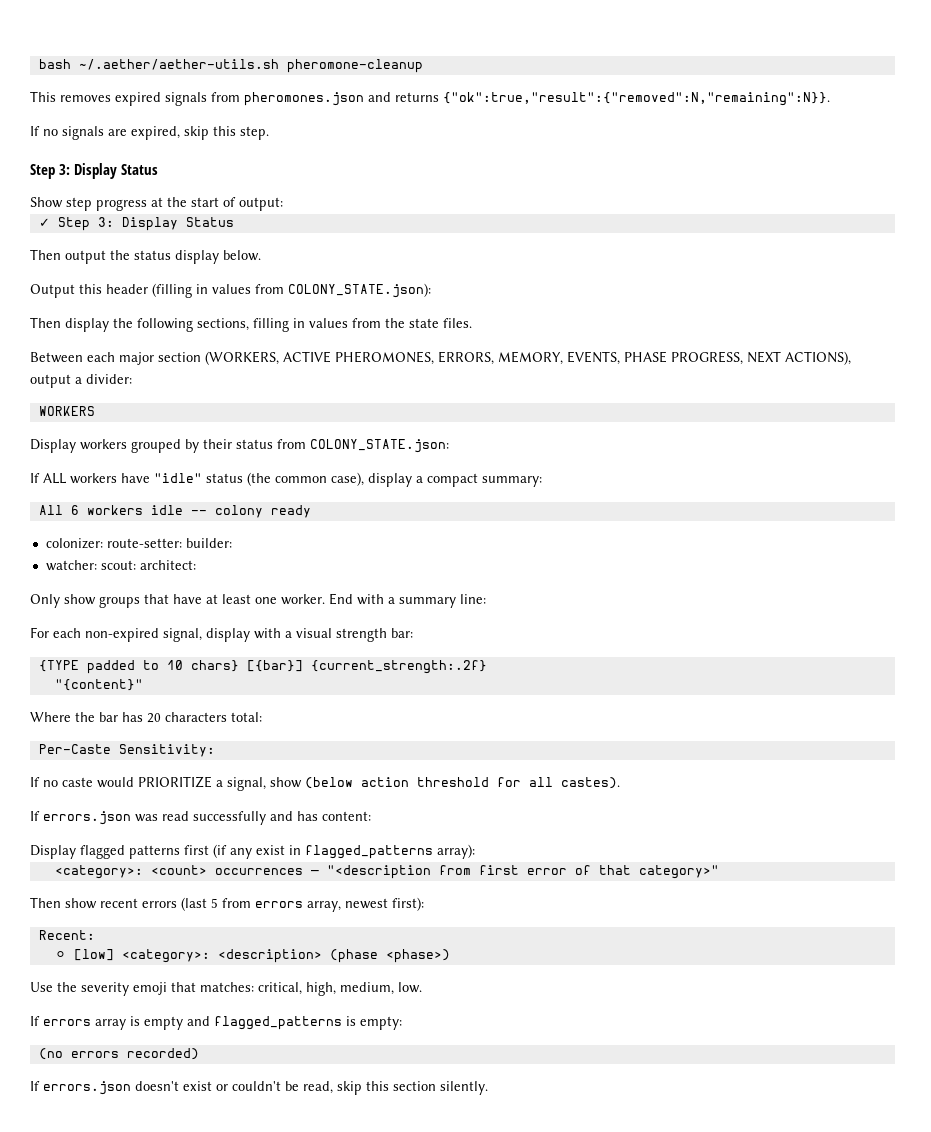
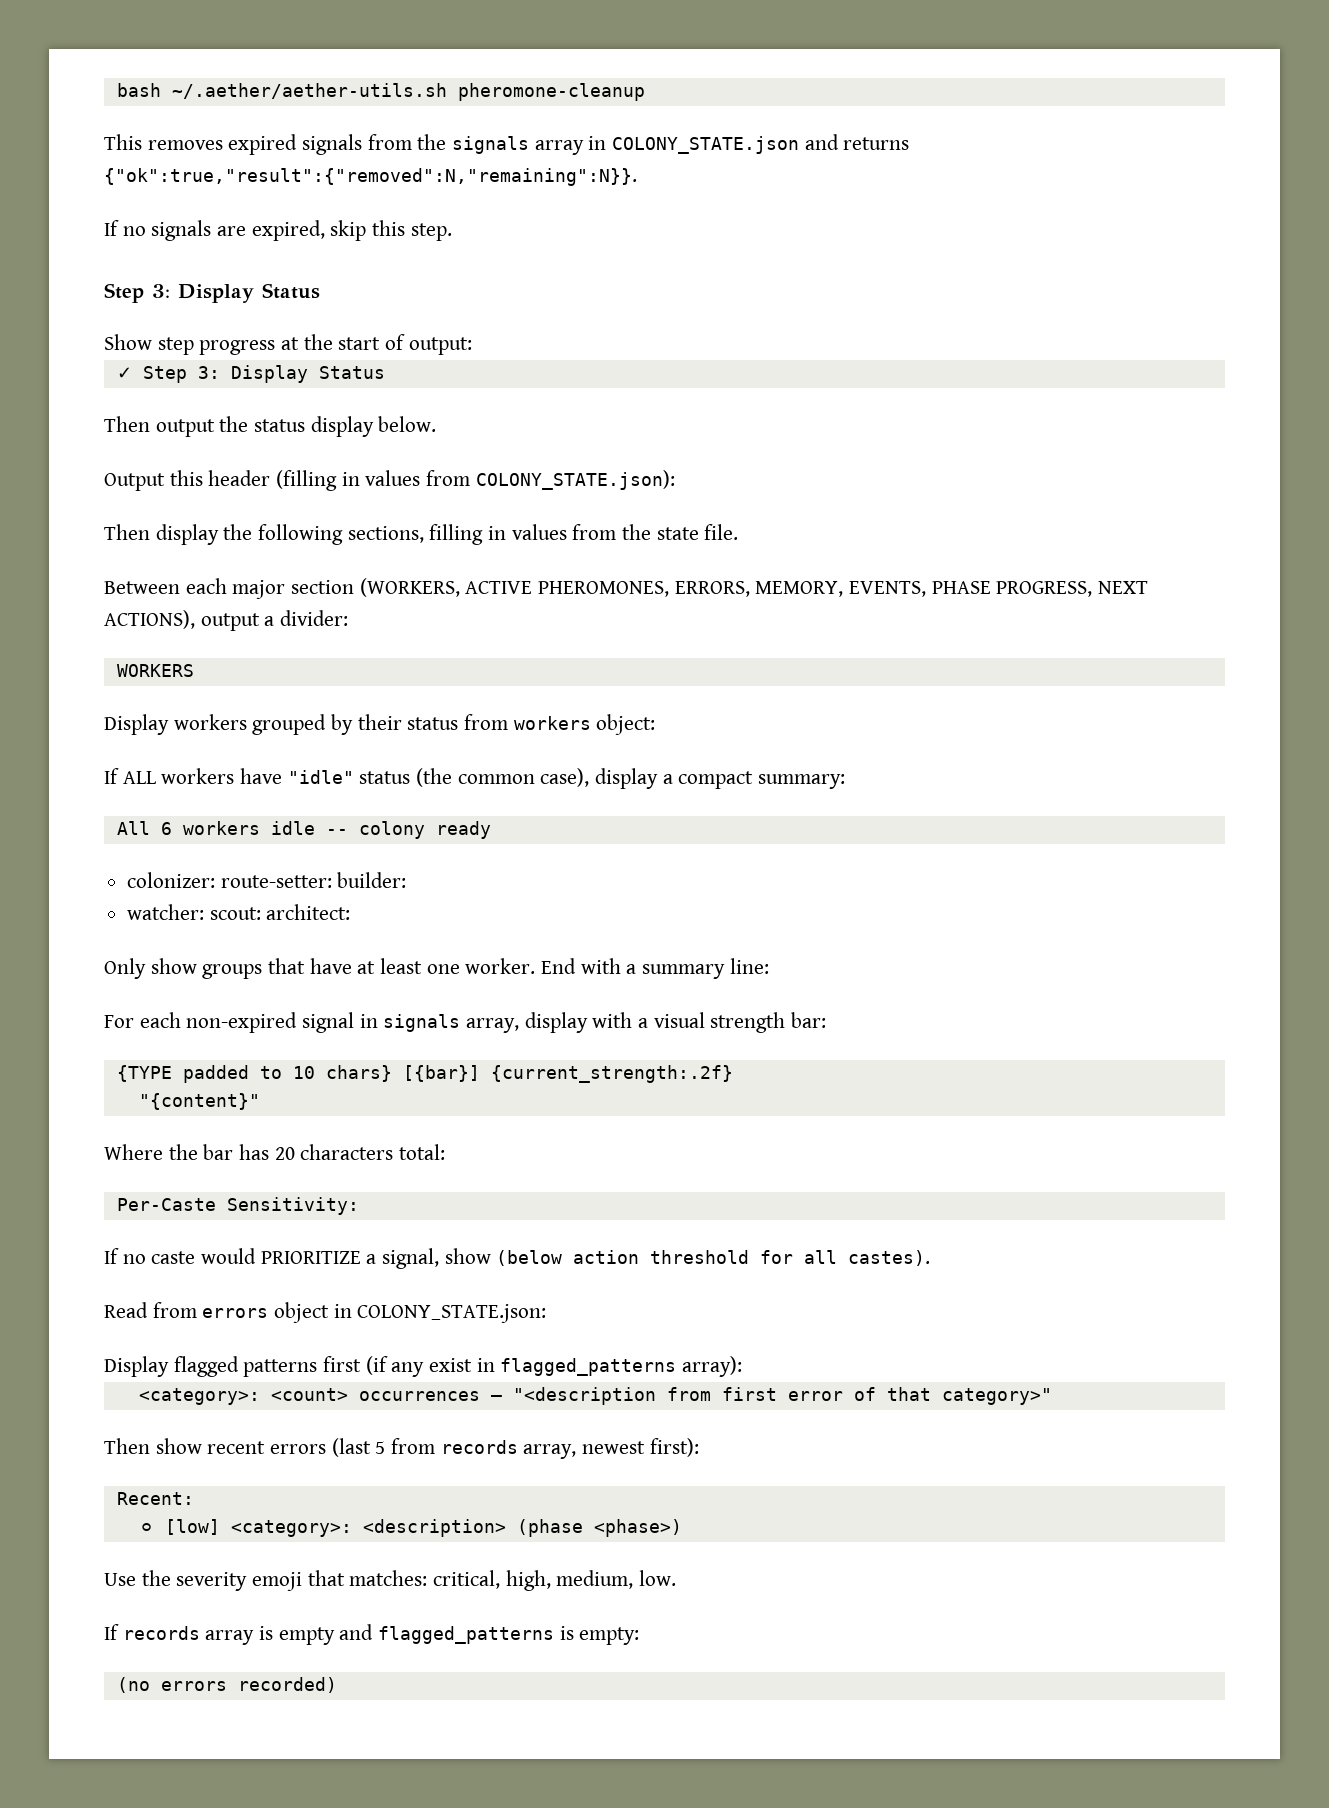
- This removes expired signals from pheromones.json and returns {"ok":true,"result":{"removed":N,"remaining":N}}.
+ This removes expired signals from the signals array in COLONY_STATE.json and returns {"ok":true,"result":{"removed":N,"remaining":N}}.
- Then display the following sections, filling in values from the state files.
+ Then display the following sections, filling in values from the state file.
- Display workers grouped by their status from COLONY_STATE.json:
+ Display workers grouped by their status from workers object:
- For each non-expired signal, display with a visual strength bar:
+ For each non-expired signal in signals array, display with a visual strength bar:
- If errors.json was read successfully and has content:
+ Read from errors object in COLONY_STATE.json:
- Then show recent errors (last 5 from errors array, newest first):
+ Then show recent errors (last 5 from records array, newest first):
- If errors array is empty and flagged_patterns is empty:
+ If records array is empty and flagged_patterns is empty:
- If errors.json doesn't exist or couldn't be read, skip this section silently.

